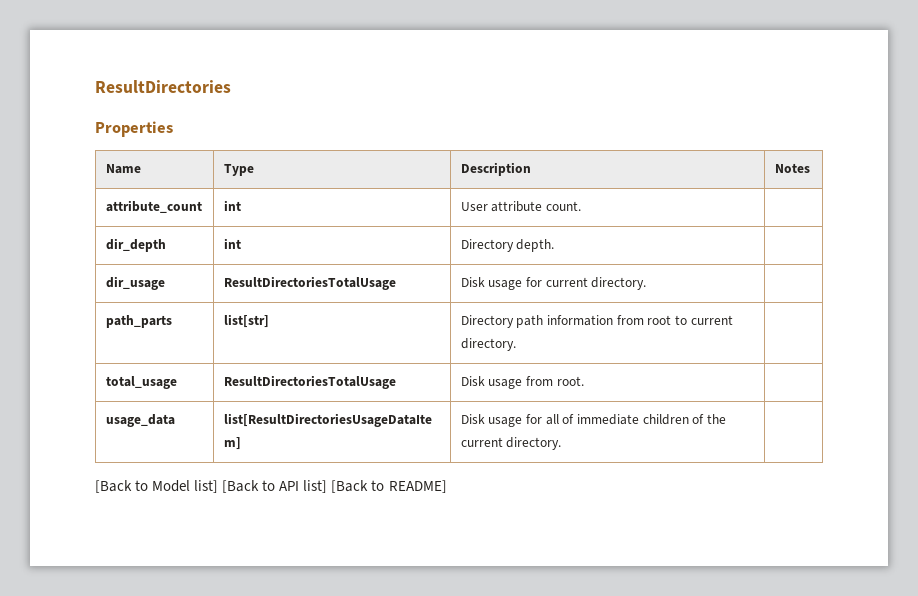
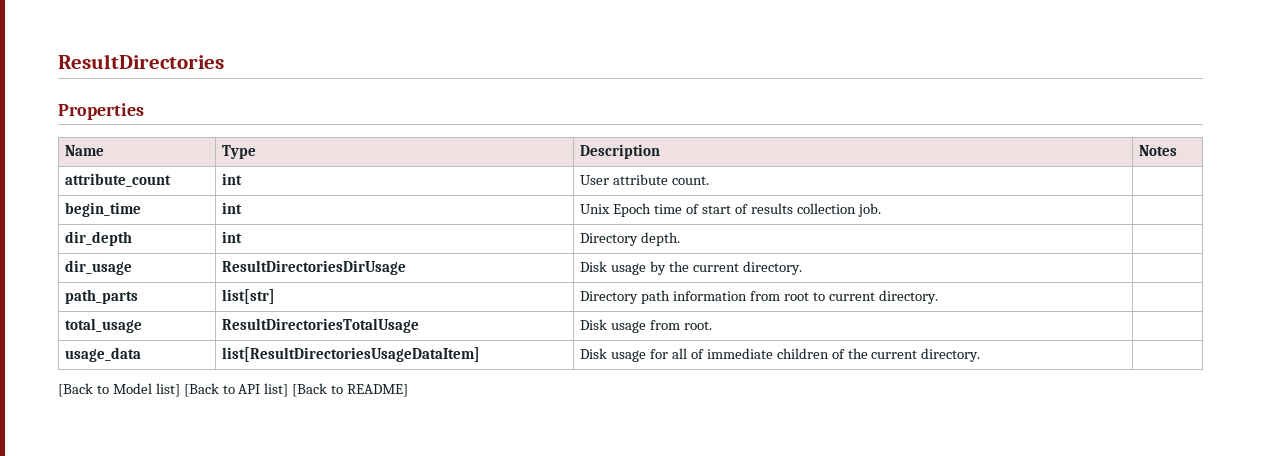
+ begin_time | int | Unix Epoch time of start of results collection job. |
- dir_usage | ResultDirectoriesTotalUsage | Disk usage for current directory. |
+ dir_usage | ResultDirectoriesDirUsage | Disk usage by the current directory. |

